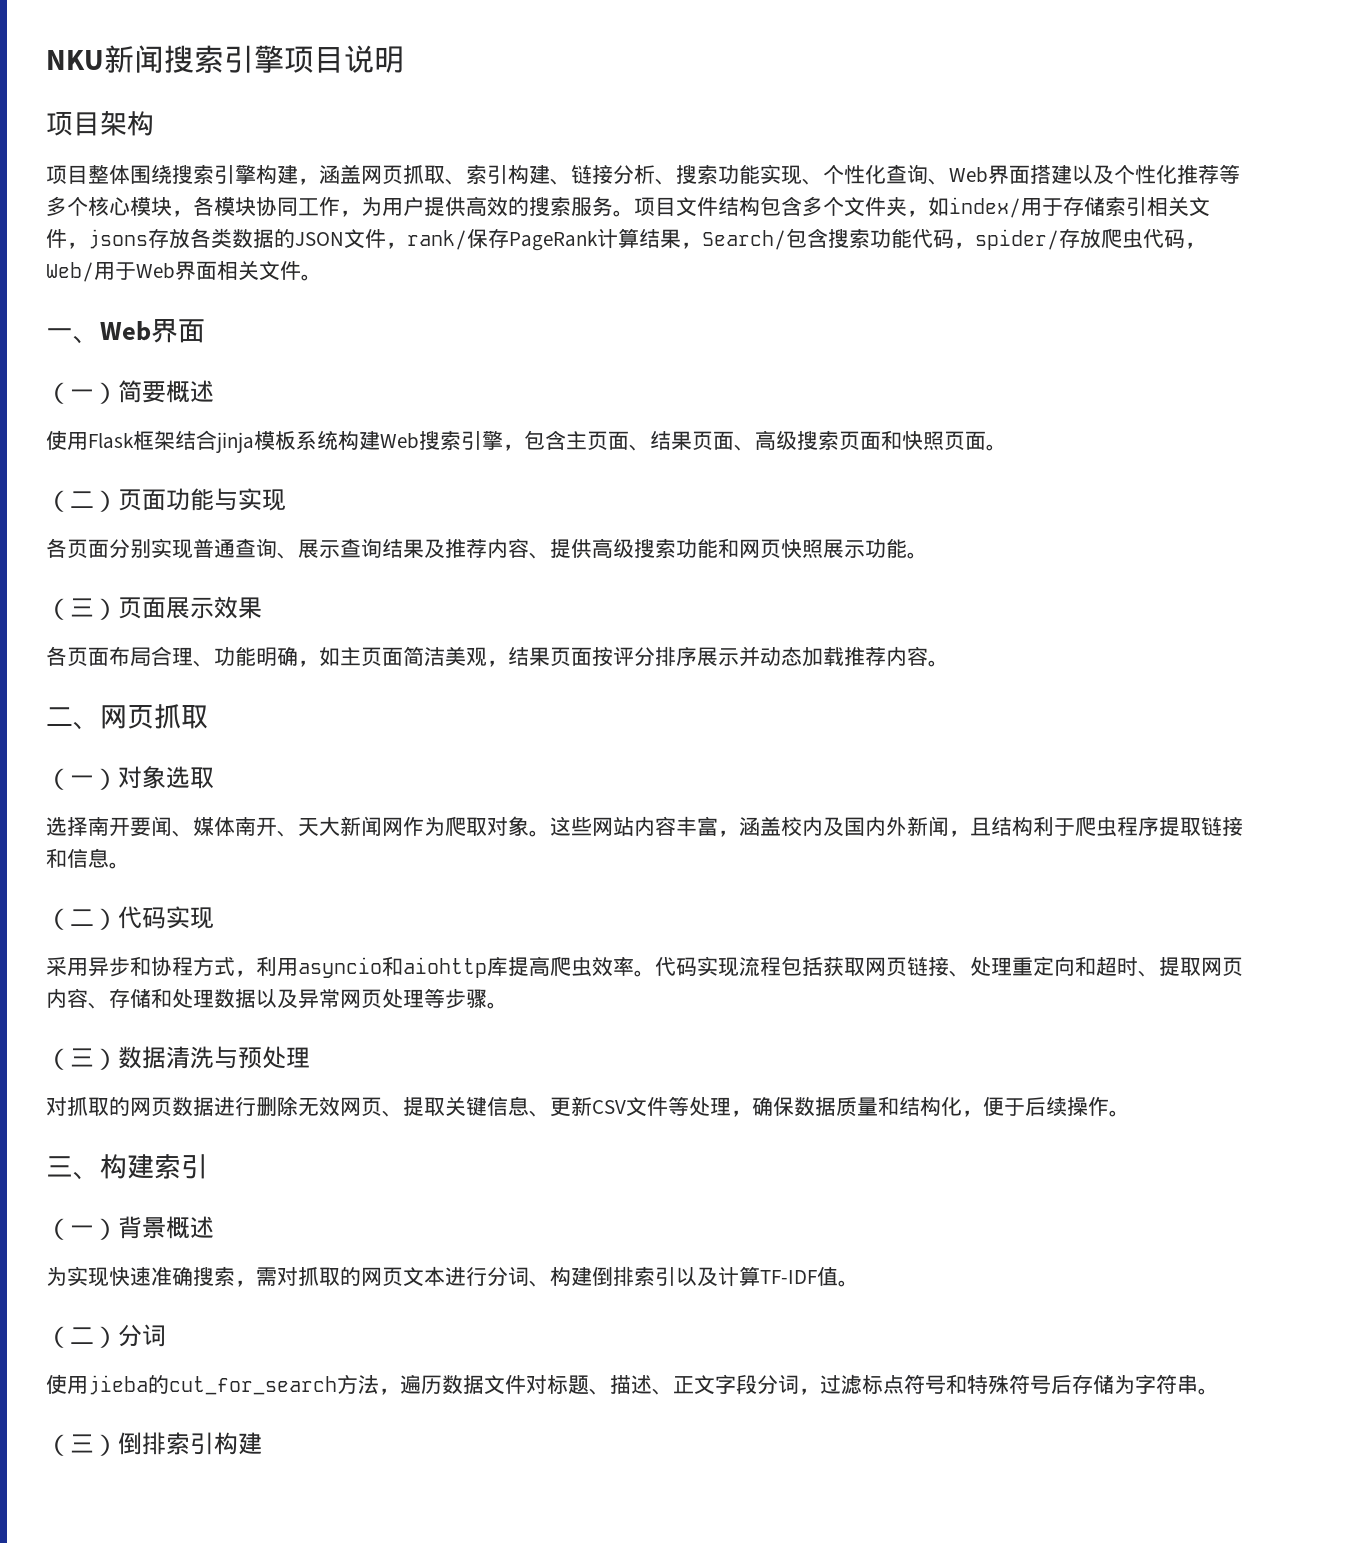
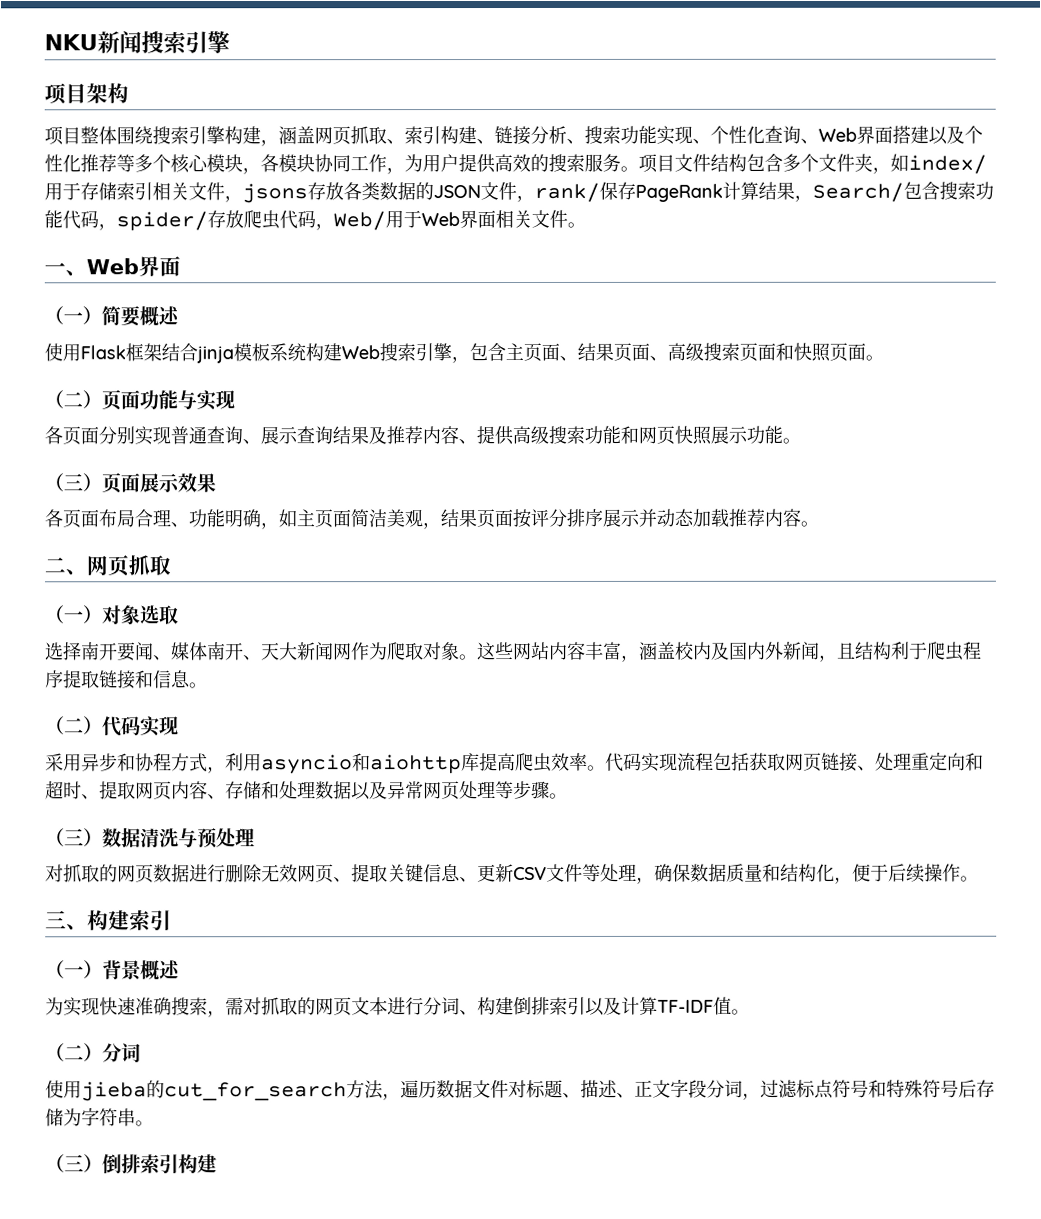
- NKU新闻搜索引擎项目说明
+ NKU新闻搜索引擎

